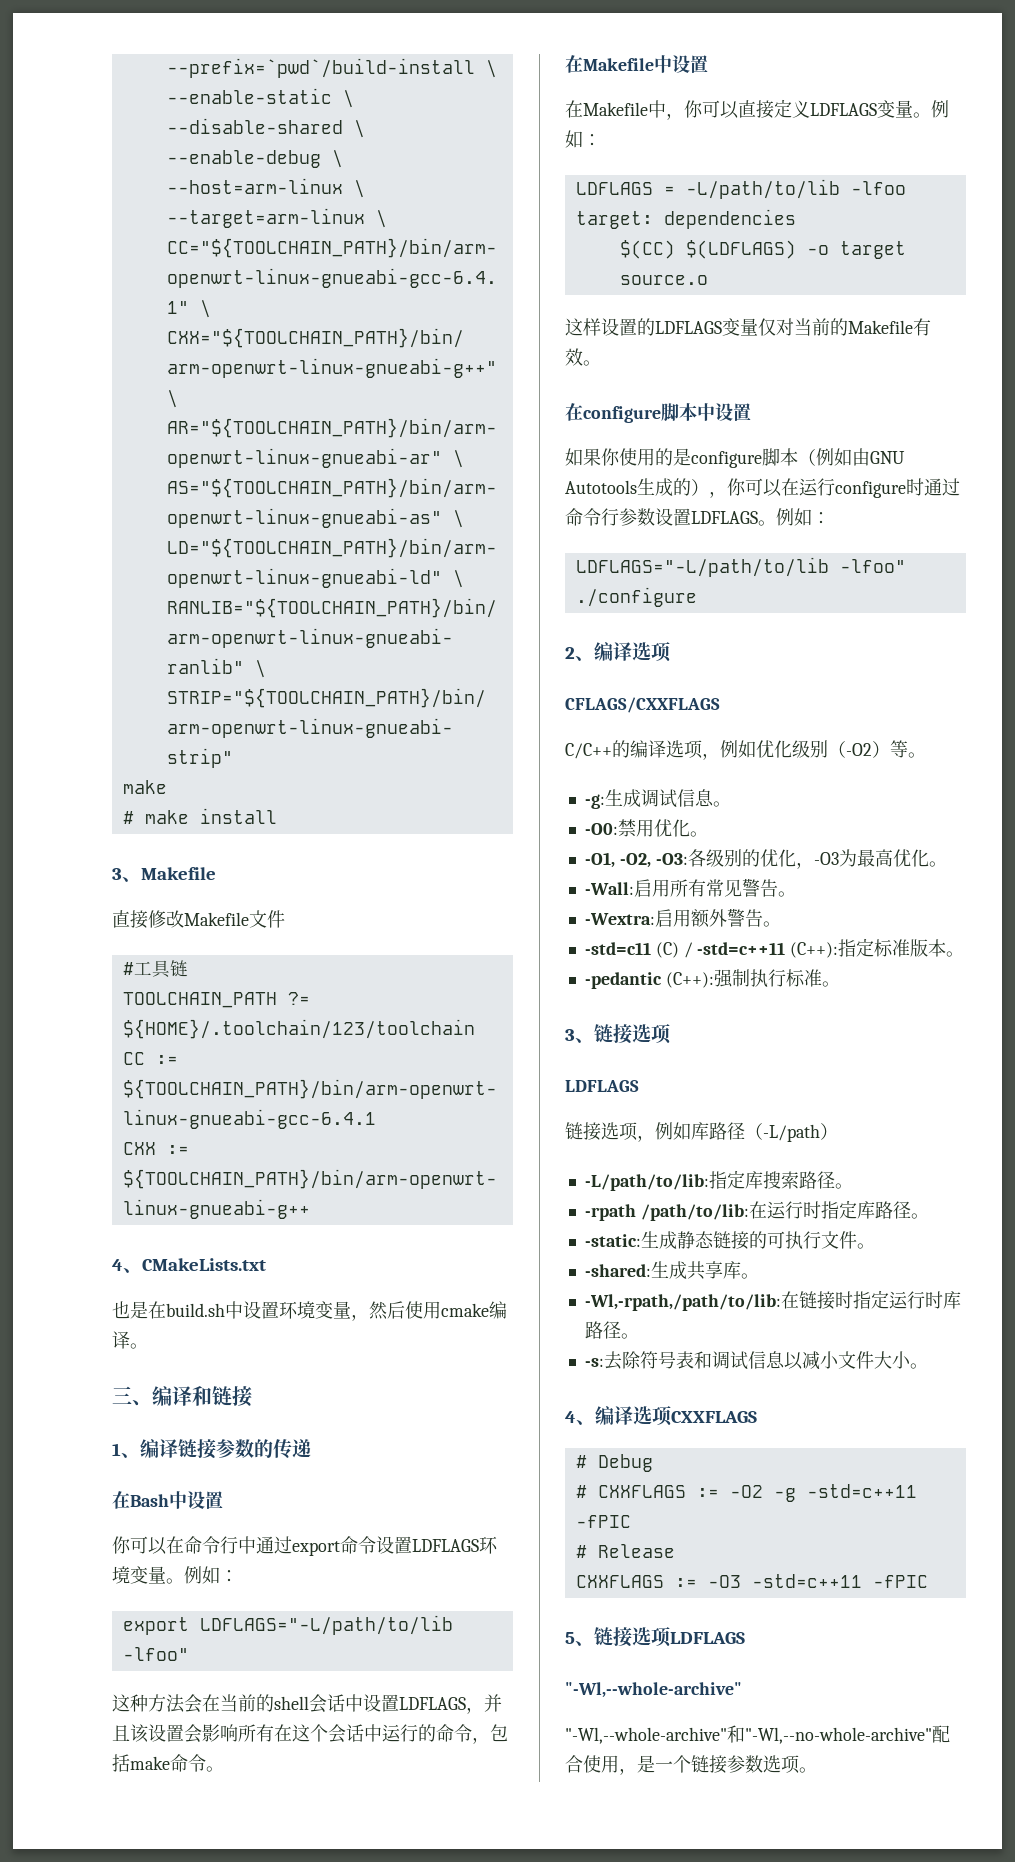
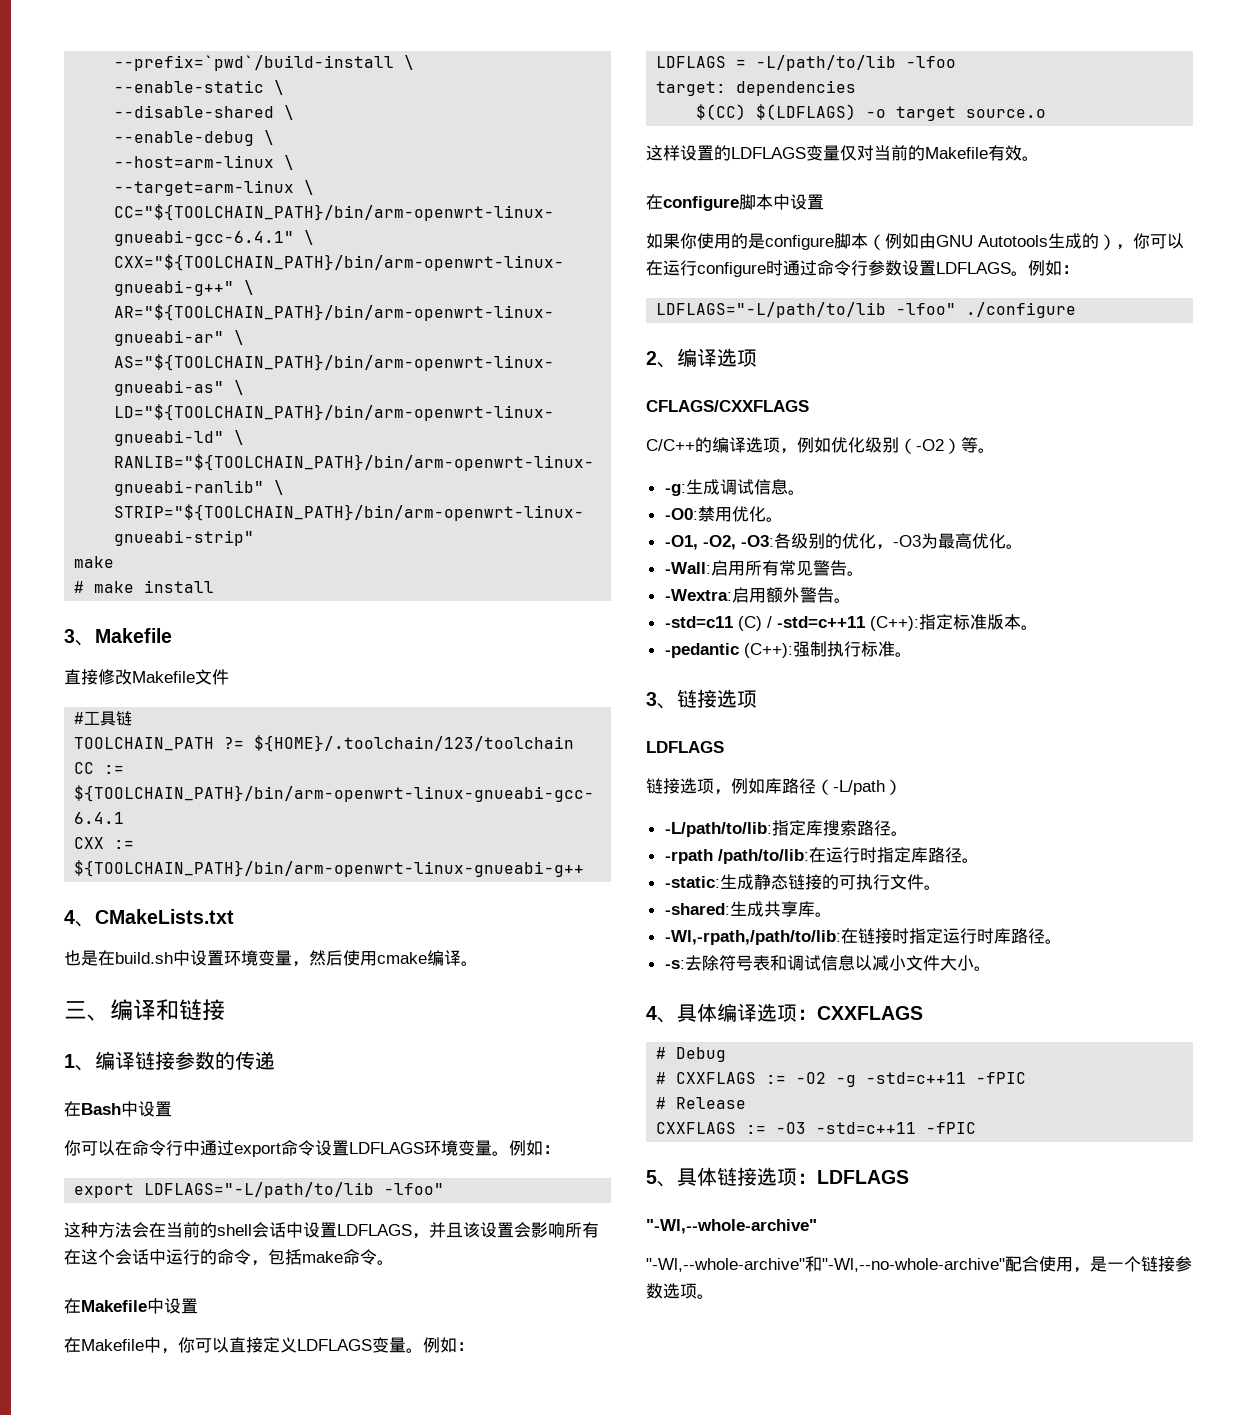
- 4、编译选项CXXFLAGS
+ 4、具体编译选项：CXXFLAGS
- 5、链接选项LDFLAGS
+ 5、具体链接选项：LDFLAGS

